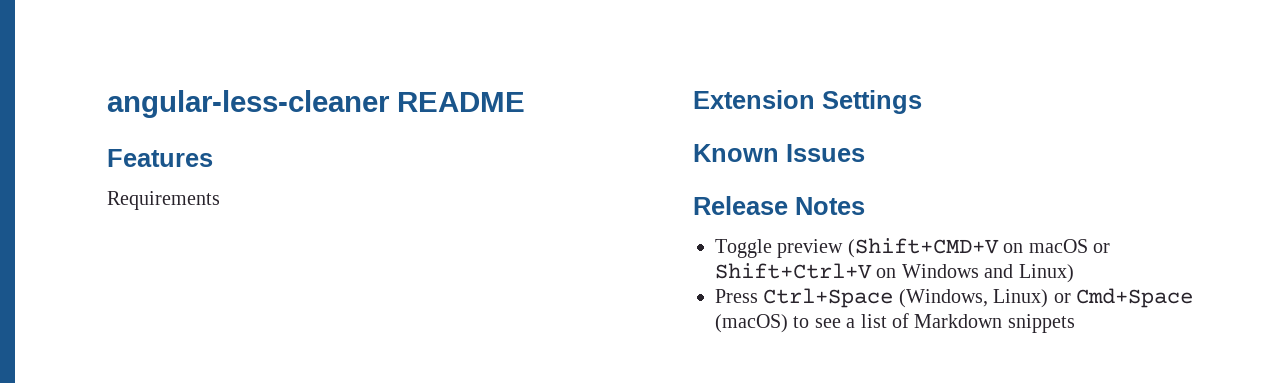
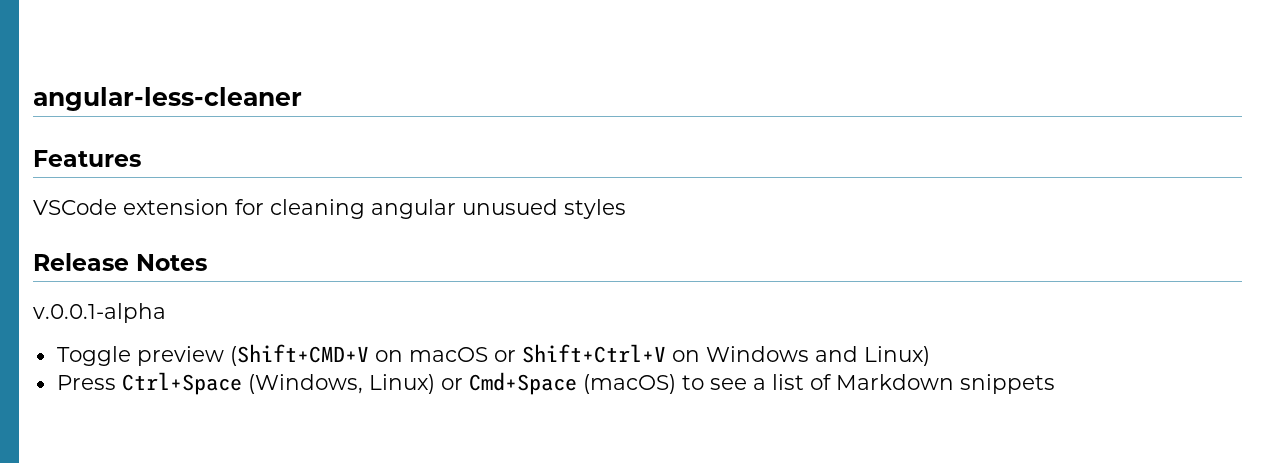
- angular-less-cleaner README
+ angular-less-cleaner
- Requirements
- Extension Settings
- Known Issues
+ VSCode extension for cleaning angular unusued styles
+ v.0.0.1-alpha

